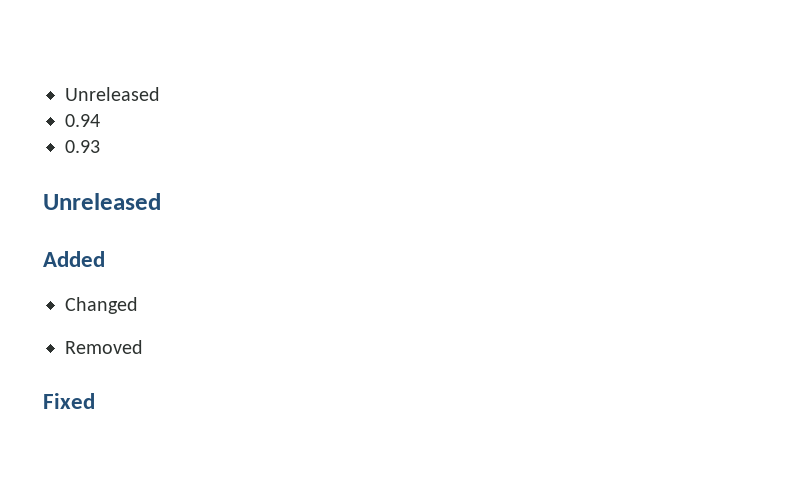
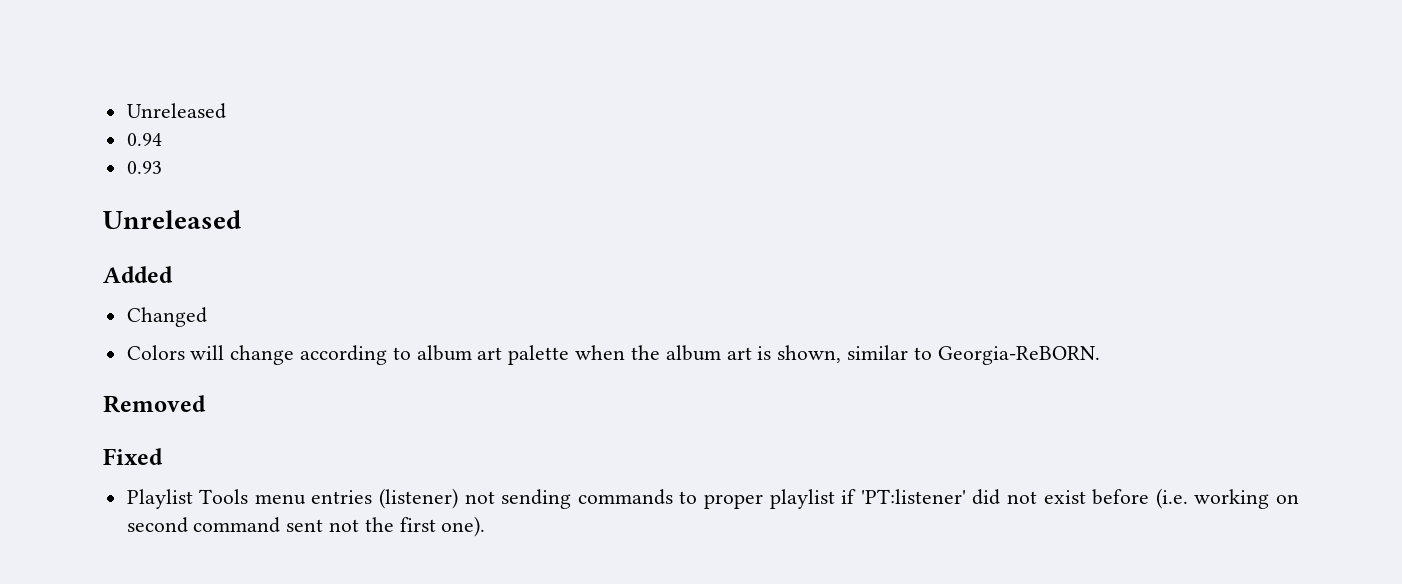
+ Colors will change according to album art palette when the album art is shown, similar to Georgia-ReBORN.
  Removed
  Fixed
+ Playlist Tools menu entries (listener) not sending commands to proper playlist if 'PT:listener' did not exist before (i.e. working on second command sent not the first one).

